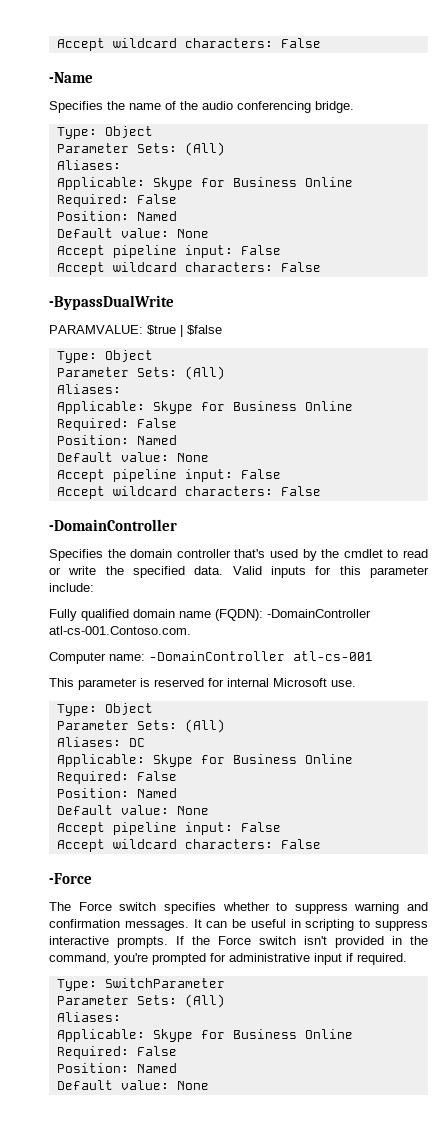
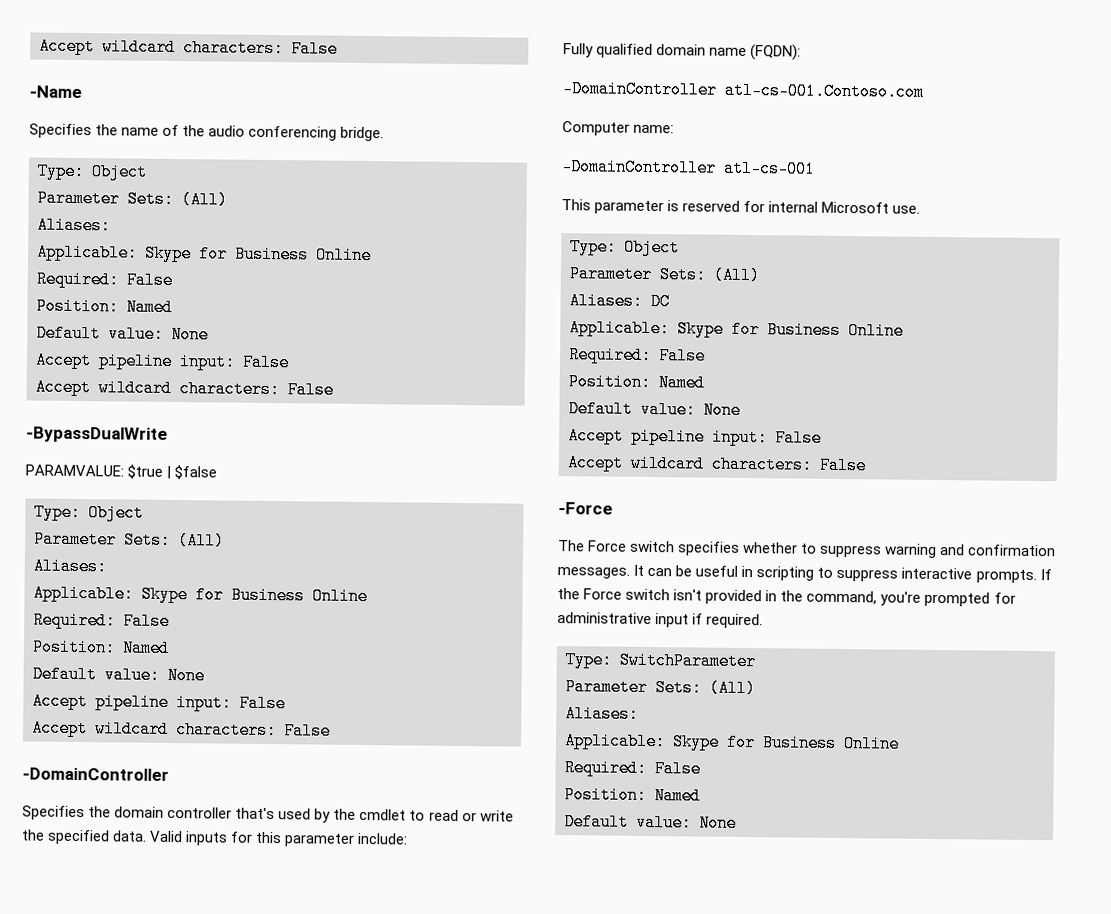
- Fully qualified domain name (FQDN): -DomainController atl-cs-001.Contoso.com.
+ Fully qualified domain name (FQDN):
+ -DomainController atl-cs-001.Contoso.com
- Computer name: -DomainController atl-cs-001
+ Computer name:
+ -DomainController atl-cs-001

